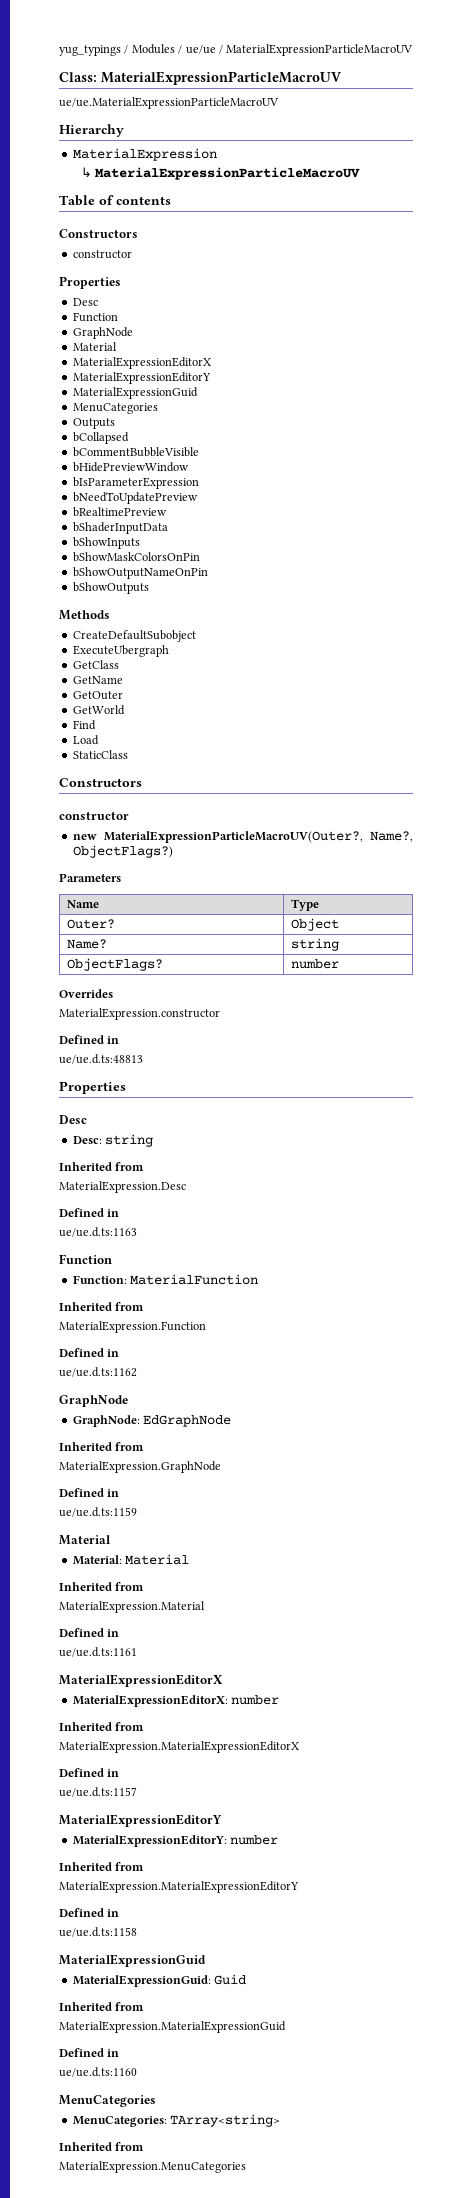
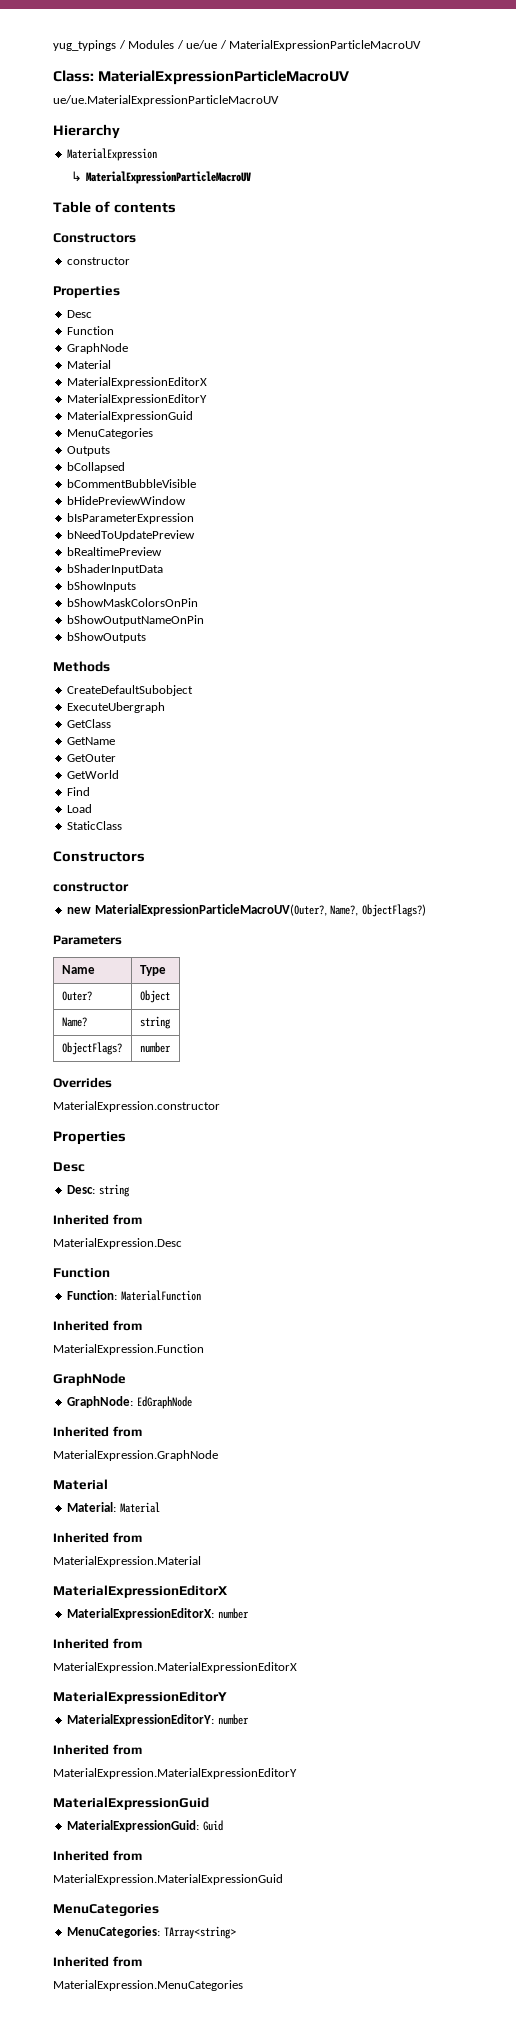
  MaterialExpression.constructor
- Defined in
- ue/ue.d.ts:48813
  MaterialExpression.Desc
- Defined in
- ue/ue.d.ts:1163
  MaterialExpression.Function
- Defined in
- ue/ue.d.ts:1162
  MaterialExpression.GraphNode
- Defined in
- ue/ue.d.ts:1159
  MaterialExpression.Material
- Defined in
- ue/ue.d.ts:1161
  MaterialExpression.MaterialExpressionEditorX
- Defined in
- ue/ue.d.ts:1157
  MaterialExpression.MaterialExpressionEditorY
- Defined in
- ue/ue.d.ts:1158
  MaterialExpression.MaterialExpressionGuid
- Defined in
- ue/ue.d.ts:1160

